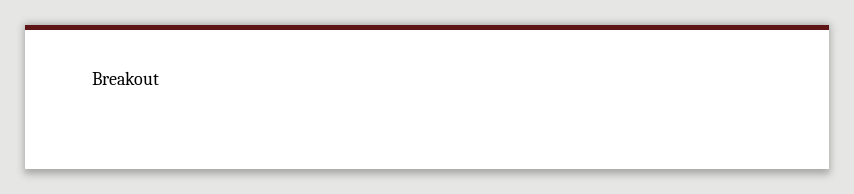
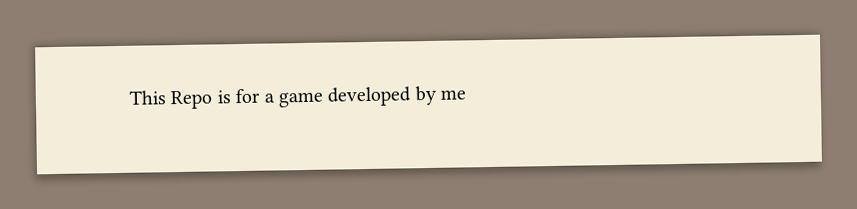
- Breakout
+ This Repo is for a game developed by me

